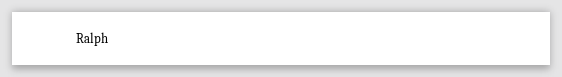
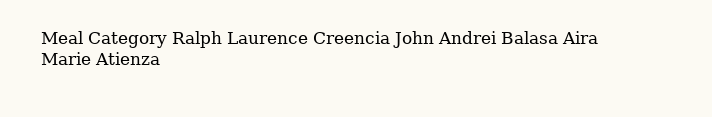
- Ralph
+ Meal Category Ralph Laurence Creencia John Andrei Balasa Aira Marie Atienza

